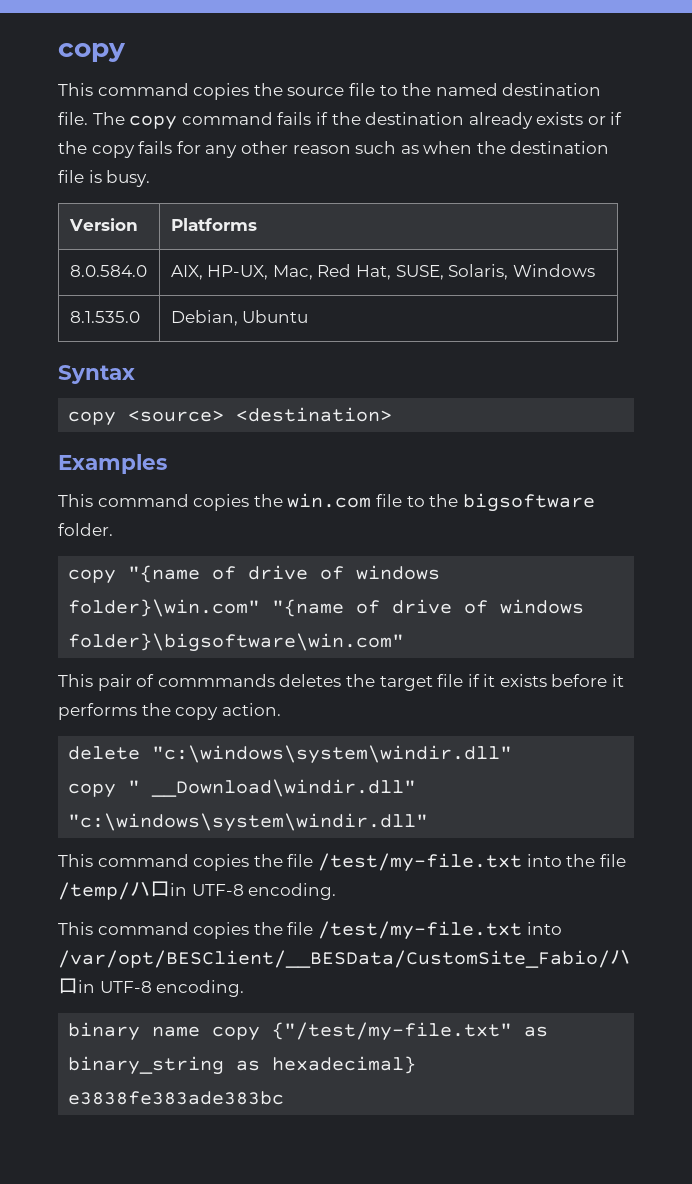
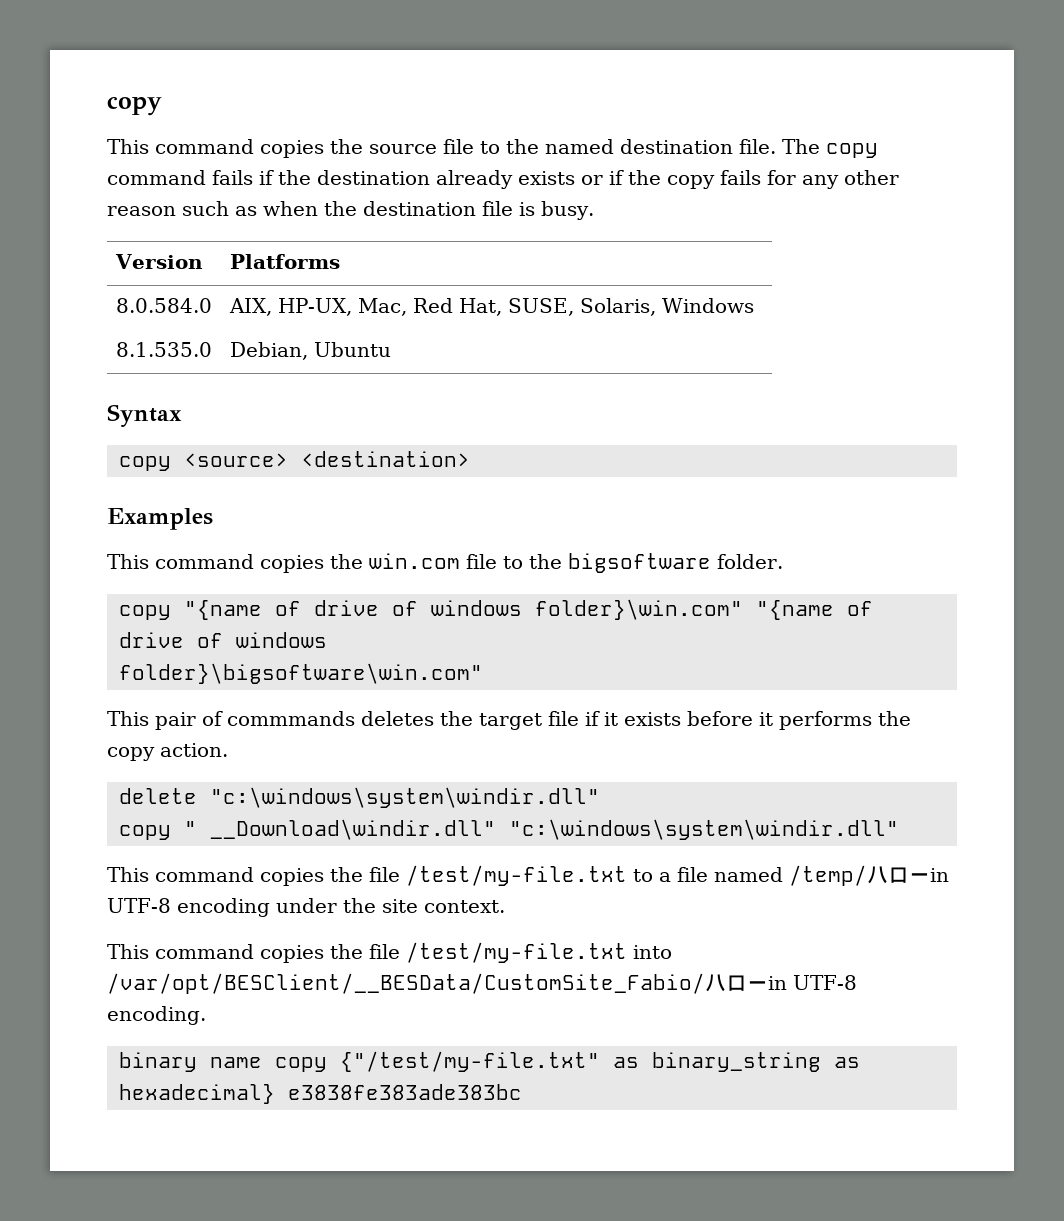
- This command copies the file /test/my-file.txt into the file /temp/ハロin UTF-8 encoding.
+ This command copies the file /test/my-file.txt to a file named /temp/ハローin UTF-8 encoding under the site context.
- This command copies the file /test/my-file.txt into /var/opt/BESClient/__BESData/CustomSite_Fabio/ハロin UTF-8 encoding.
+ This command copies the file /test/my-file.txt into /var/opt/BESClient/__BESData/CustomSite_Fabio/ハローin UTF-8 encoding.

